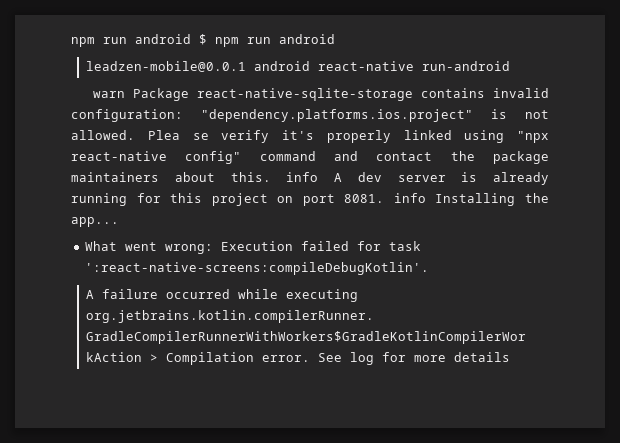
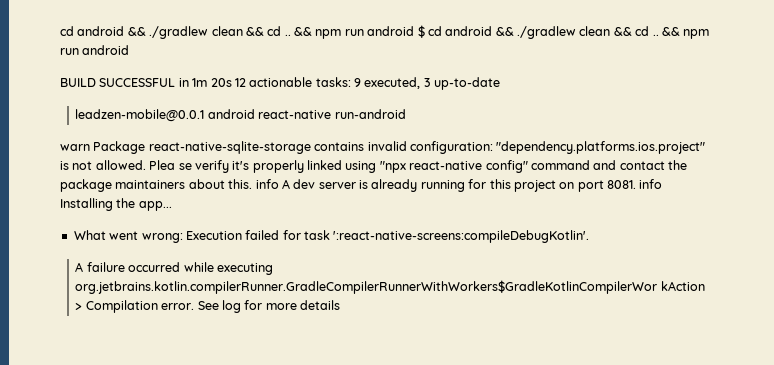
- npm run android $ npm run android
+ cd android && ./gradlew clean && cd .. && npm run android $ cd android && ./gradlew clean && cd .. && npm run android
+ BUILD SUCCESSFUL in 1m 20s 12 actionable tasks: 9 executed, 3 up-to-date

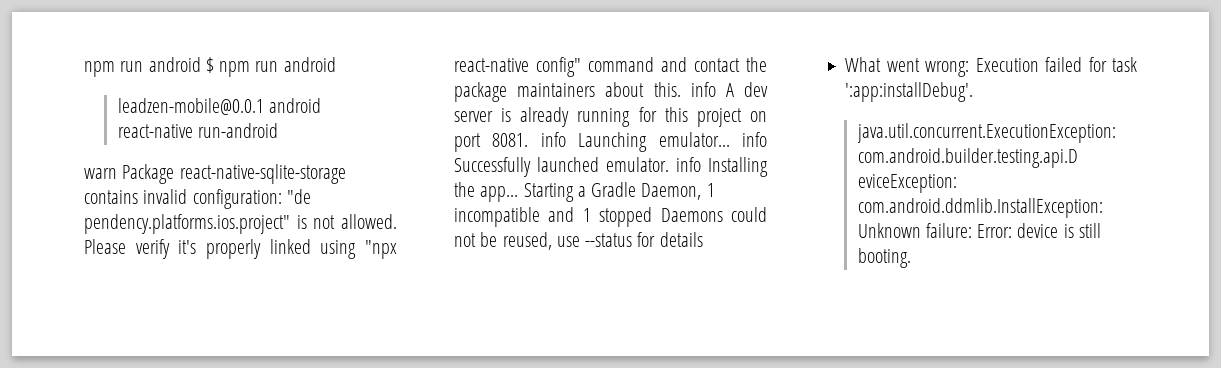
- cd android && ./gradlew clean && cd .. && npm run android $ cd android && ./gradlew clean && cd .. && npm run android
- BUILD SUCCESSFUL in 1m 20s 12 actionable tasks: 9 executed, 3 up-to-date
+ npm run android $ npm run android
- warn Package react-native-sqlite-storage contains invalid configuration: "dependency.platforms.ios.project" is not allowed.
+ warn Package react-native-sqlite-storage contains invalid configuration: "de pendency.platforms.ios.project" is not allowed.
- Plea se verify it's properly linked using "npx react-native config" command and contact the package maintainers about this. info A dev server is already running for this project on port 8081. info Installing the app...
+ Please verify it's properly linked using "npx react-native config" command and contact the package maintainers about this. info A dev server is already running for this project on port 8081. info Launching emulator... info Successfully launched emulator. info Installing the app... Starting a Gradle Daemon, 1 incompatible and 1 stopped Daemons could not be reused, use --status for details
- What went wrong: Execution failed for task ':react-native-screens:compileDebugKotlin'.
- A failure occurred while executing org.jetbrains.kotlin.compilerRunner.GradleCompilerRunnerWithWorkers$GradleKotlinCompilerWor kAction > Compilation error. See log for more details
+ What went wrong: Execution failed for task ':app:installDebug'.
+ java.util.concurrent.ExecutionException: com.android.builder.testing.api.D eviceException: com.android.ddmlib.InstallException: Unknown failure: Error: device is still booting.

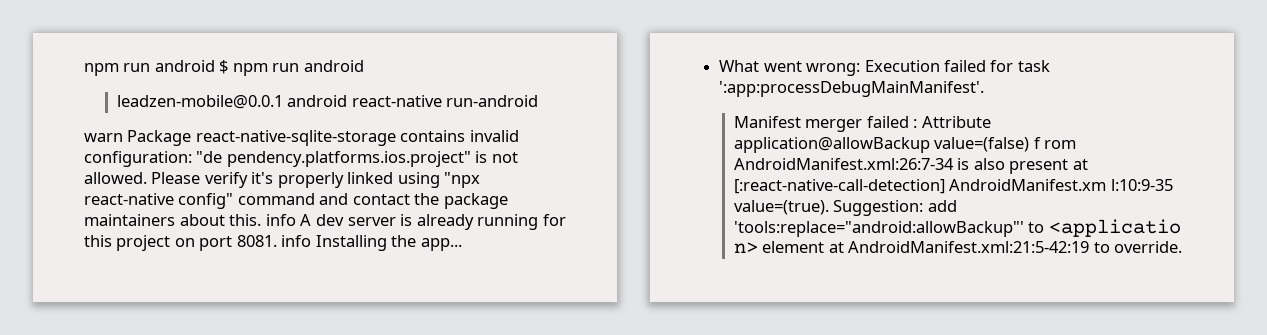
- Please verify it's properly linked using "npx react-native config" command and contact the package maintainers about this. info A dev server is already running for this project on port 8081. info Launching emulator... info Successfully launched emulator. info Installing the app... Starting a Gradle Daemon, 1 incompatible and 1 stopped Daemons could not be reused, use --status for details
+ Please verify it's properly linked using "npx react-native config" command and contact the package maintainers about this. info A dev server is already running for this project on port 8081. info Installing the app...
- What went wrong: Execution failed for task ':app:installDebug'.
- java.util.concurrent.ExecutionException: com.android.builder.testing.api.D eviceException: com.android.ddmlib.InstallException: Unknown failure: Error: device is still booting.
+ What went wrong: Execution failed for task ':app:processDebugMainManifest'.
+ Manifest merger failed : Attribute application@allowBackup value=(false) f rom AndroidManifest.xml:26:7-34 is also present at [:react-native-call-detection] AndroidManifest.xm l:10:9-35 value=(true). Suggestion: add 'tools:replace="android:allowBackup"' to <applicatio n> element at AndroidManifest.xml:21:5-42:19 to override.

